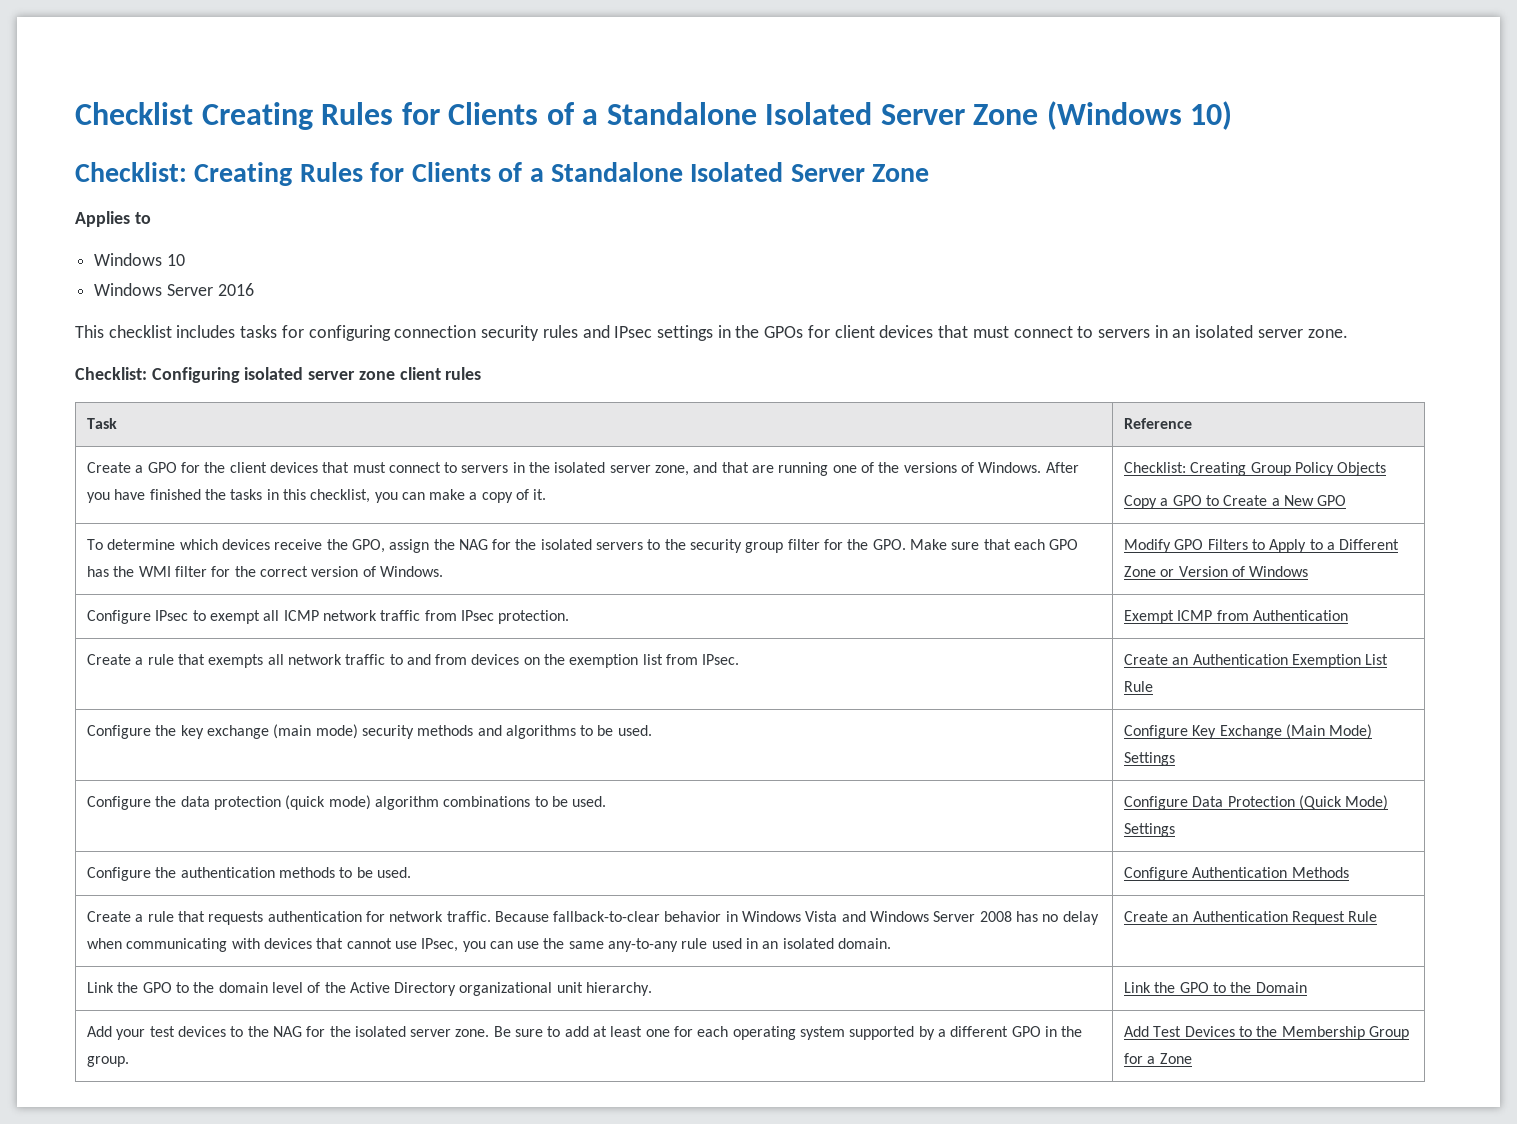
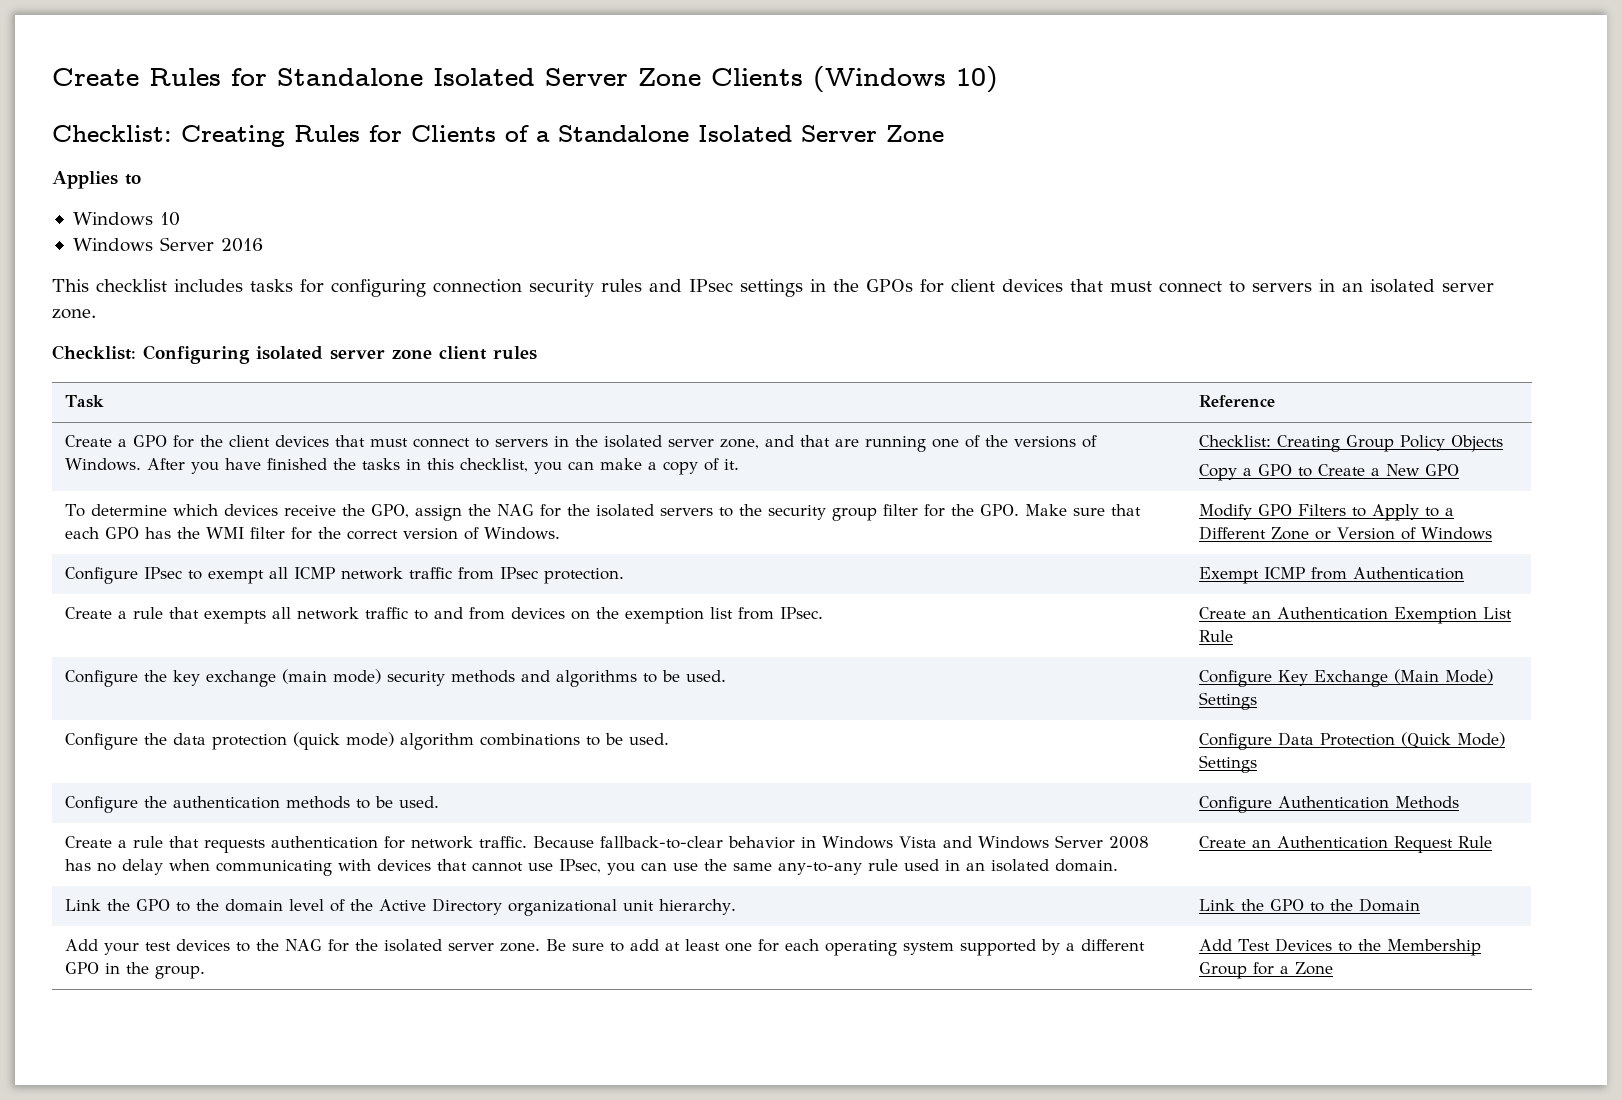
- Checklist Creating Rules for Clients of a Standalone Isolated Server Zone (Windows 10)
+ Create Rules for Standalone Isolated Server Zone Clients (Windows 10)

